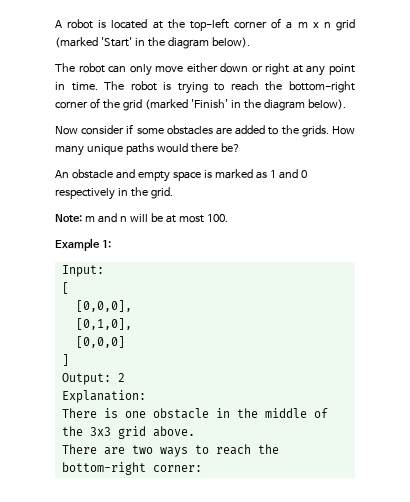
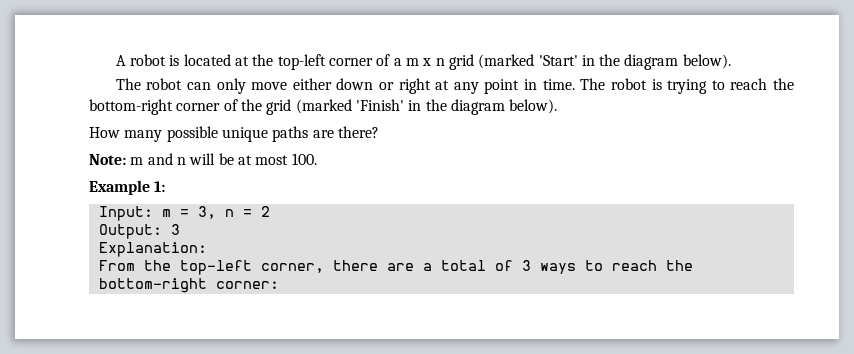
- Now consider if some obstacles are added to the grids. How many unique paths would there be?
- An obstacle and empty space is marked as 1 and 0 respectively in the grid.
+ How many possible unique paths are there?
- Input:
- [
- [0,0,0],
- [0,1,0],
- [0,0,0]
- ]
+ Input: m = 3, n = 2
- Output: 2
+ Output: 3
- There is one obstacle in the middle of the 3x3 grid above.
- There are two ways to reach the bottom-right corner:
+ From the top-left corner, there are a total of 3 ways to reach the bottom-right corner:

